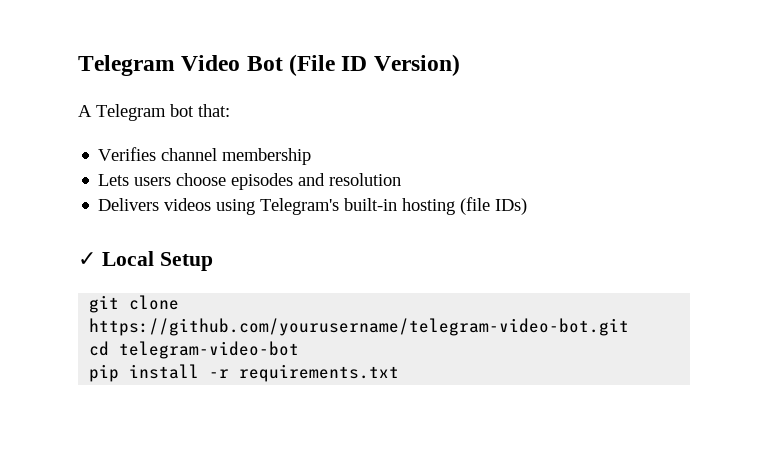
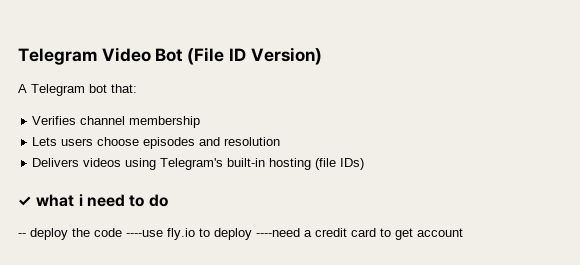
- ✓ Local Setup
- git clone https://github.com/yourusername/telegram-video-bot.git
- cd telegram-video-bot
- pip install -r requirements.txt
+ ✓ what i need to do
+ -- deploy the code ----use fly.io to deploy ----need a credit card to get account

